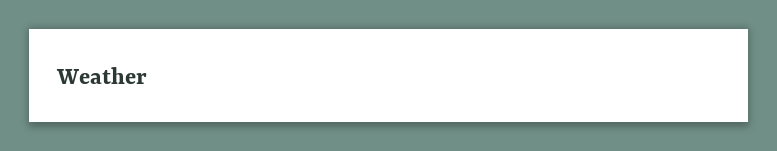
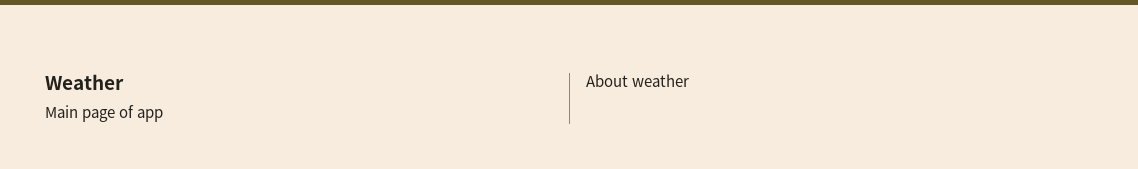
+ Main page of app
+ About weather

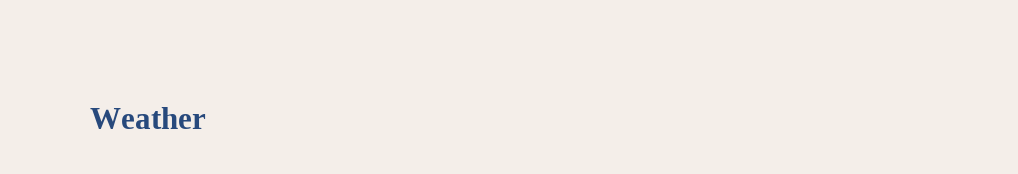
- Main page of app
- About weather

